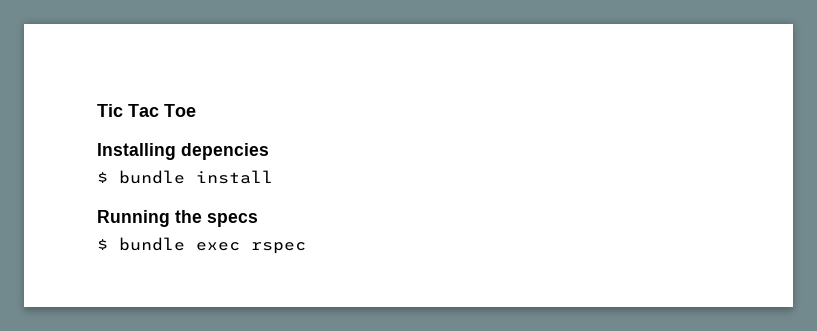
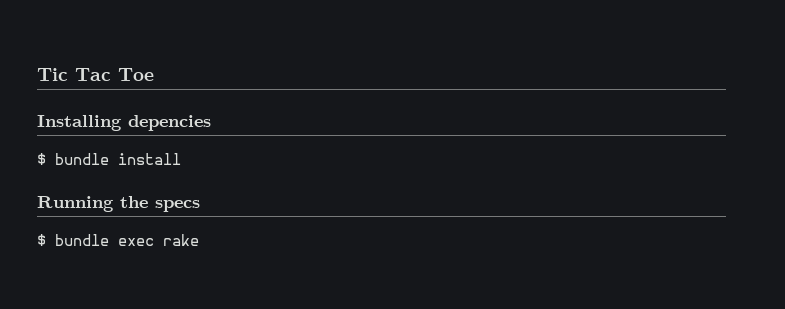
- $ bundle exec rspec
+ $ bundle exec rake

